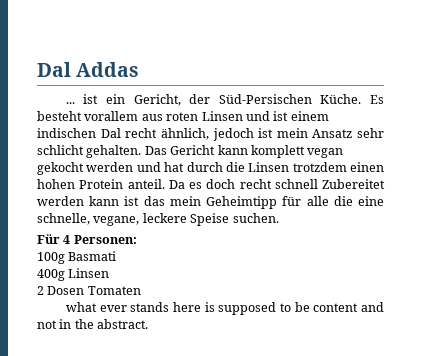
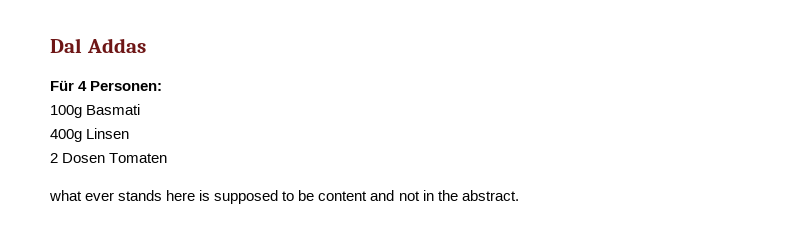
- ... ist ein Gericht, der Süd-Persischen Küche. Es besteht vorallem aus roten Linsen und ist einem indischen Dal recht ähnlich, jedoch ist mein Ansatz sehr schlicht gehalten. Das Gericht kann komplett vegan gekocht werden und hat durch die Linsen trotzdem einen hohen Protein anteil. Da es doch recht schnell Zubereitet werden kann ist das mein Geheimtipp für alle die eine schnelle, vegane, leckere Speise suchen.

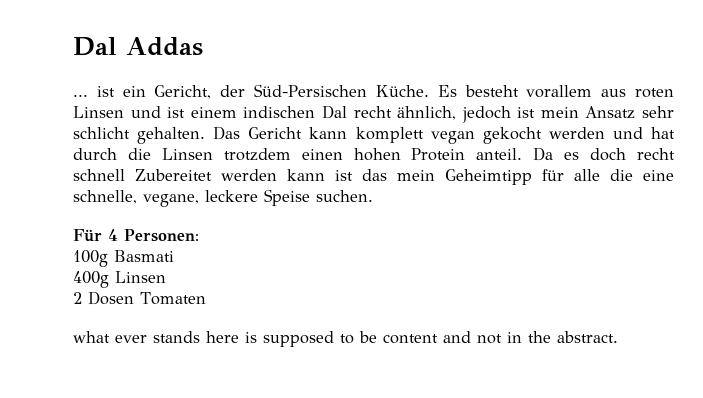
+ ... ist ein Gericht, der Süd-Persischen Küche. Es besteht vorallem aus roten Linsen und ist einem indischen Dal recht ähnlich, jedoch ist mein Ansatz sehr schlicht gehalten. Das Gericht kann komplett vegan gekocht werden und hat durch die Linsen trotzdem einen hohen Protein anteil. Da es doch recht schnell Zubereitet werden kann ist das mein Geheimtipp für alle die eine schnelle, vegane, leckere Speise suchen.

